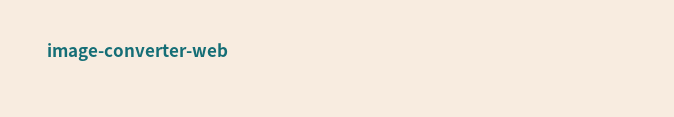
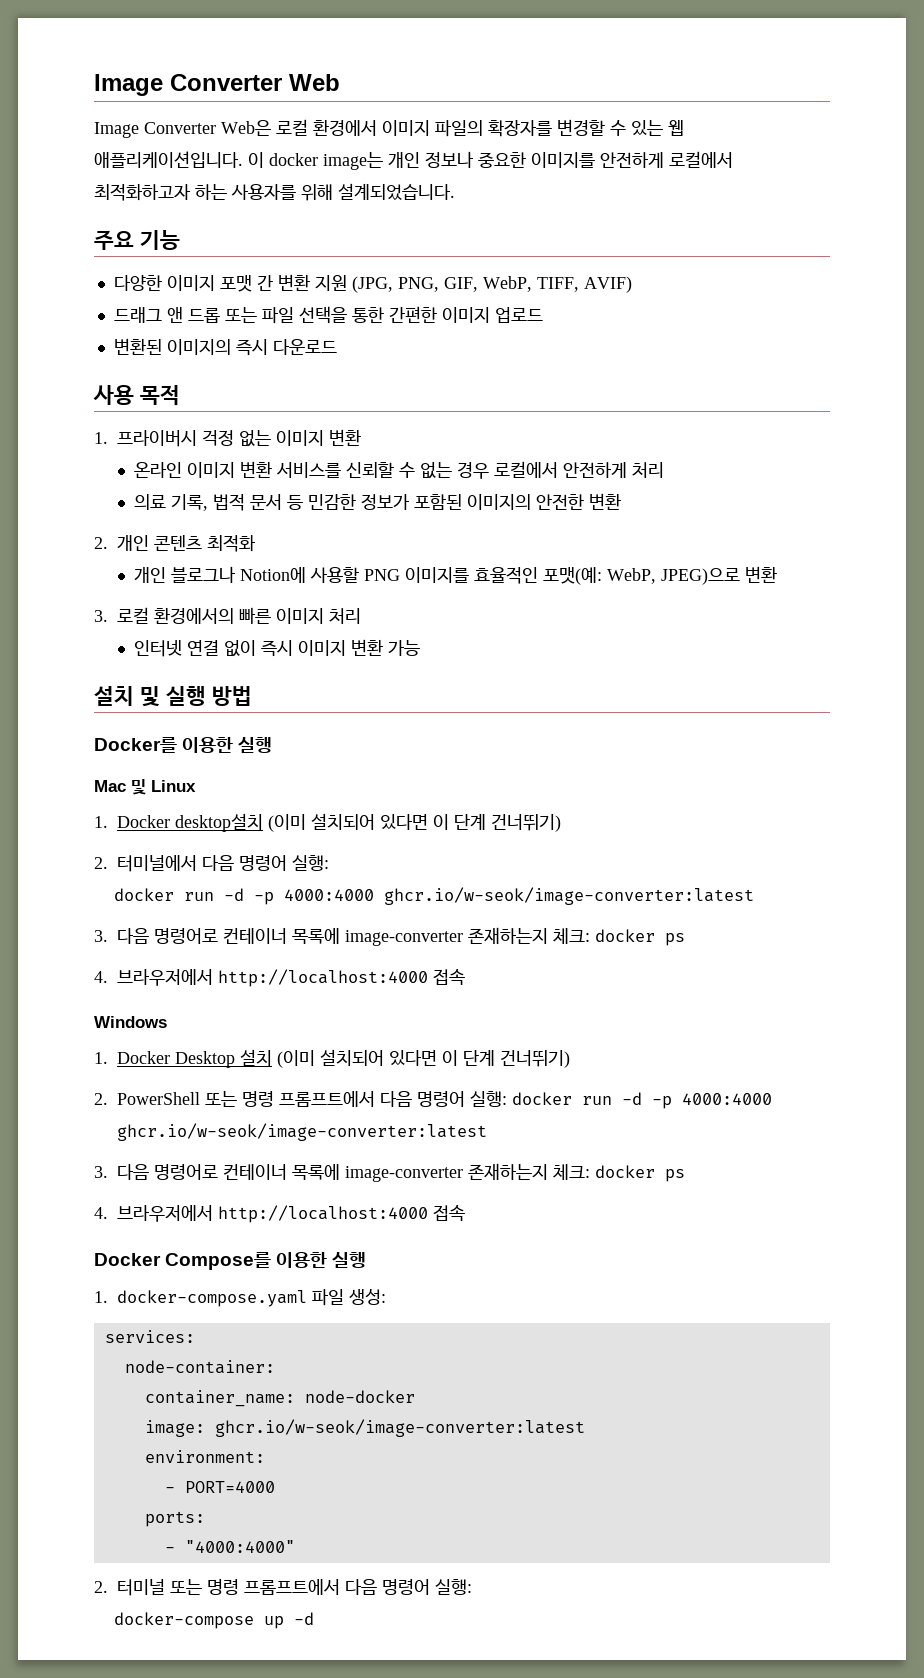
- image-converter-web
+ Image Converter Web
+ Image Converter Web은 로컬 환경에서 이미지 파일의 확장자를 변경할 수 있는 웹 애플리케이션입니다. 이 docker image는 개인 정보나 중요한 이미지를 안전하게 로컬에서 최적화하고자 하는 사용자를 위해 설계되었습니다.
+ 주요 기능
+ 다양한 이미지 포맷 간 변환 지원 (JPG, PNG, GIF, WebP, TIFF, AVIF)
+ 드래그 앤 드롭 또는 파일 선택을 통한 간편한 이미지 업로드
+ 변환된 이미지의 즉시 다운로드
+ 사용 목적
+ 1. 프라이버시 걱정 없는 이미지 변환
+ 온라인 이미지 변환 서비스를 신뢰할 수 없는 경우 로컬에서 안전하게 처리
+ 의료 기록, 법적 문서 등 민감한 정보가 포함된 이미지의 안전한 변환
+ 2. 개인 콘텐츠 최적화
+ 개인 블로그나 Notion에 사용할 PNG 이미지를 효율적인 포맷(예: WebP, JPEG)으로 변환
+ 3. 로컬 환경에서의 빠른 이미지 처리
+ 인터넷 연결 없이 즉시 이미지 변환 가능
+ 설치 및 실행 방법
+ Docker를 이용한 실행
+ Mac 및 Linux
+ 1. Docker desktop설치 (이미 설치되어 있다면 이 단계 건너뛰기)
+ 2. 터미널에서 다음 명령어 실행:
+ docker run -d -p 4000:4000 ghcr.io/w-seok/image-converter:latest
+ 3. 다음 명령어로 컨테이너 목록에 image-converter 존재하는지 체크: docker ps
+ 4. 브라우저에서 http://localhost:4000 접속
+ Windows
+ 1. Docker Desktop 설치 (이미 설치되어 있다면 이 단계 건너뛰기)
+ 2. PowerShell 또는 명령 프롬프트에서 다음 명령어 실행: docker run -d -p 4000:4000 ghcr.io/w-seok/image-converter:latest
+ 3. 다음 명령어로 컨테이너 목록에 image-converter 존재하는지 체크: docker ps
+ 4. 브라우저에서 http://localhost:4000 접속
+ Docker Compose를 이용한 실행
+ 1. docker-compose.yaml 파일 생성:
+ services:
+ node-container:
+ container_name: node-docker
+ image: ghcr.io/w-seok/image-converter:latest
+ environment:
+ - PORT=4000
+ ports:
+ - "4000:4000"
+ 2. 터미널 또는 명령 프롬프트에서 다음 명령어 실행:
+ docker-compose up -d

